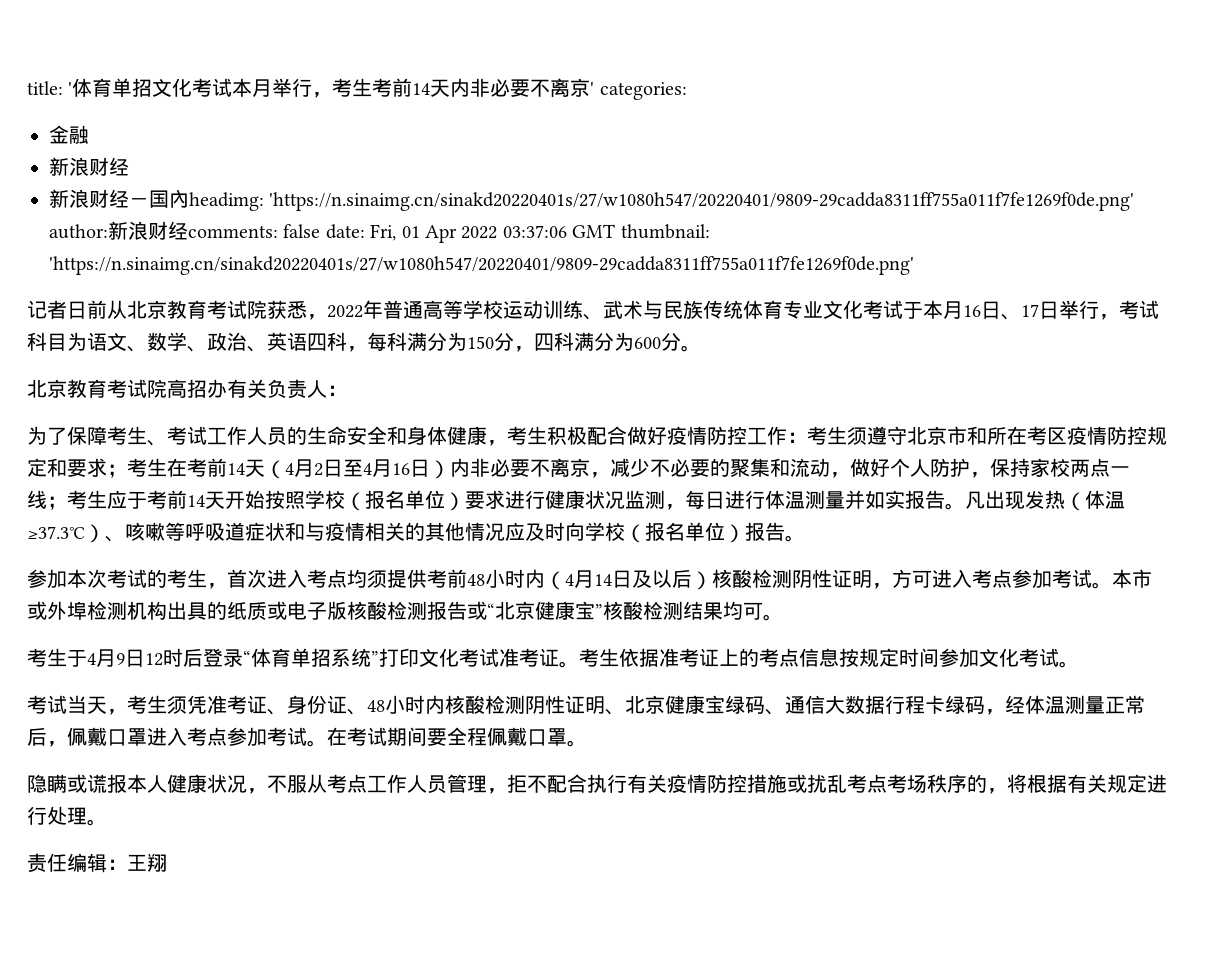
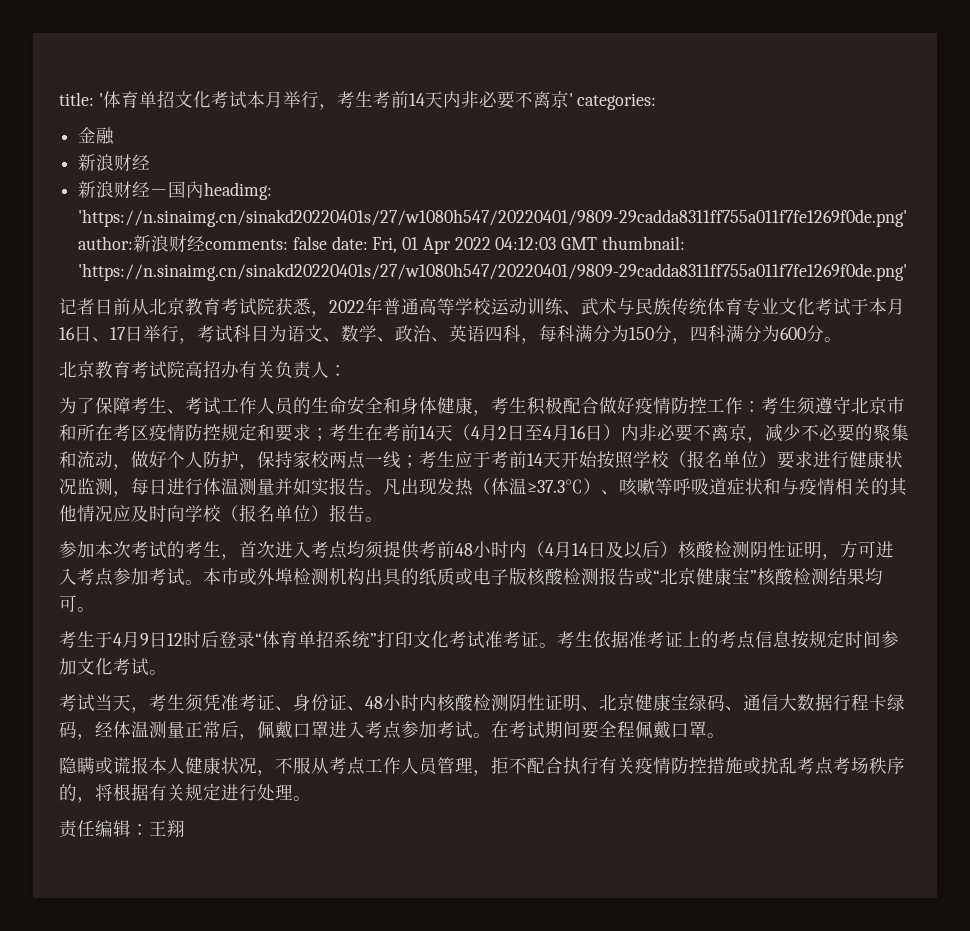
- 新浪财经－国內headimg: 'https://n.sinaimg.cn/sinakd20220401s/27/w1080h547/20220401/9809-29cadda8311ff755a011f7fe1269f0de.png' author:新浪财经comments: false date: Fri, 01 Apr 2022 03:37:06 GMT thumbnail: 'https://n.sinaimg.cn/sinakd20220401s/27/w1080h547/20220401/9809-29cadda8311ff755a011f7fe1269f0de.png'
+ 新浪财经－国內headimg: 'https://n.sinaimg.cn/sinakd20220401s/27/w1080h547/20220401/9809-29cadda8311ff755a011f7fe1269f0de.png' author:新浪财经comments: false date: Fri, 01 Apr 2022 04:12:03 GMT thumbnail: 'https://n.sinaimg.cn/sinakd20220401s/27/w1080h547/20220401/9809-29cadda8311ff755a011f7fe1269f0de.png'

